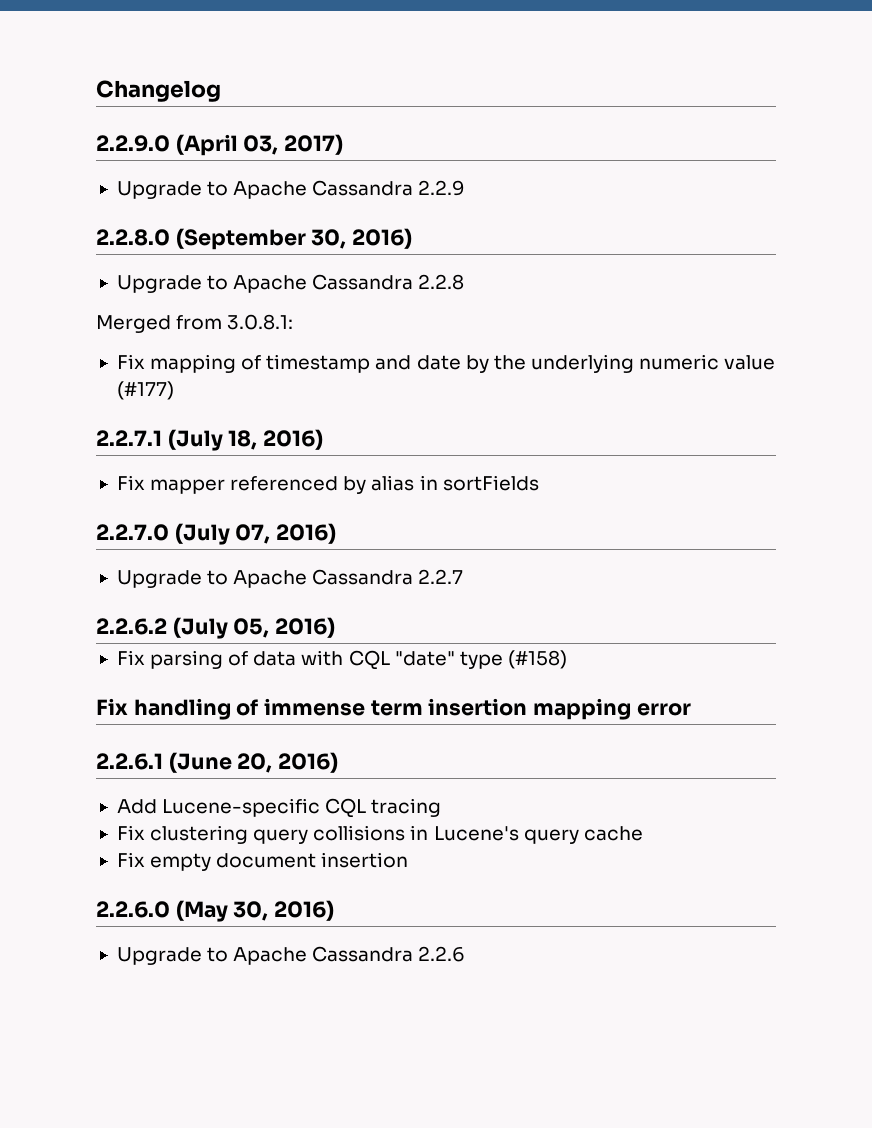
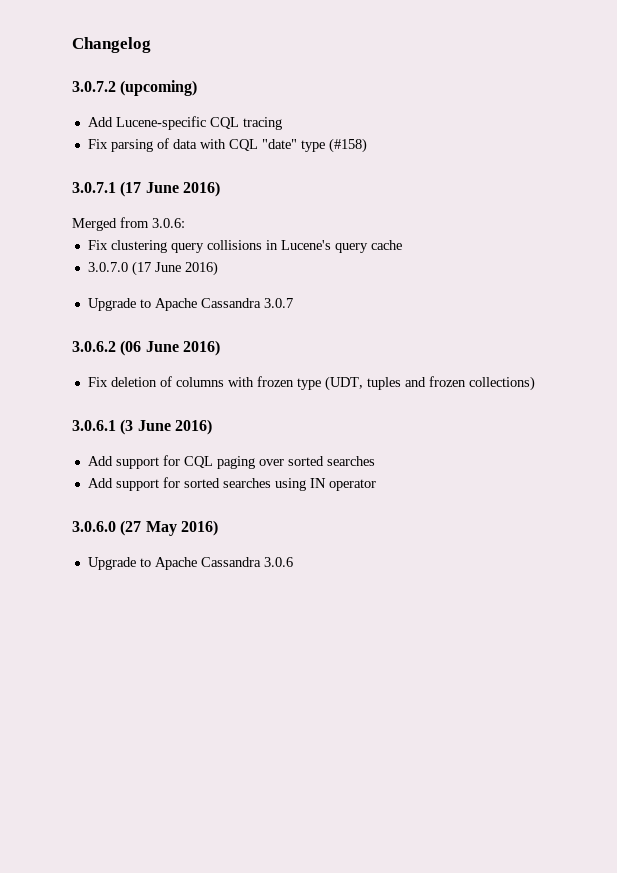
- 2.2.9.0 (April 03, 2017)
- Upgrade to Apache Cassandra 2.2.9
- 2.2.8.0 (September 30, 2016)
- Upgrade to Apache Cassandra 2.2.8
- Merged from 3.0.8.1:
- Fix mapping of timestamp and date by the underlying numeric value (#177)
- 2.2.7.1 (July 18, 2016)
- Fix mapper referenced by alias in sortFields
- 2.2.7.0 (July 07, 2016)
- Upgrade to Apache Cassandra 2.2.7
- 2.2.6.2 (July 05, 2016)
+ 3.0.7.2 (upcoming)
+ Add Lucene-specific CQL tracing
- Fix handling of immense term insertion mapping error
- 2.2.6.1 (June 20, 2016)
- Add Lucene-specific CQL tracing
+ 3.0.7.1 (17 June 2016)
+ Merged from 3.0.6:
- Fix empty document insertion
- 2.2.6.0 (May 30, 2016)
- Upgrade to Apache Cassandra 2.2.6
+ 3.0.7.0 (17 June 2016)
+ Upgrade to Apache Cassandra 3.0.7
+ 3.0.6.2 (06 June 2016)
+ Fix deletion of columns with frozen type (UDT, tuples and frozen collections)
+ 3.0.6.1 (3 June 2016)
+ Add support for CQL paging over sorted searches
+ Add support for sorted searches using IN operator
+ 3.0.6.0 (27 May 2016)
+ Upgrade to Apache Cassandra 3.0.6

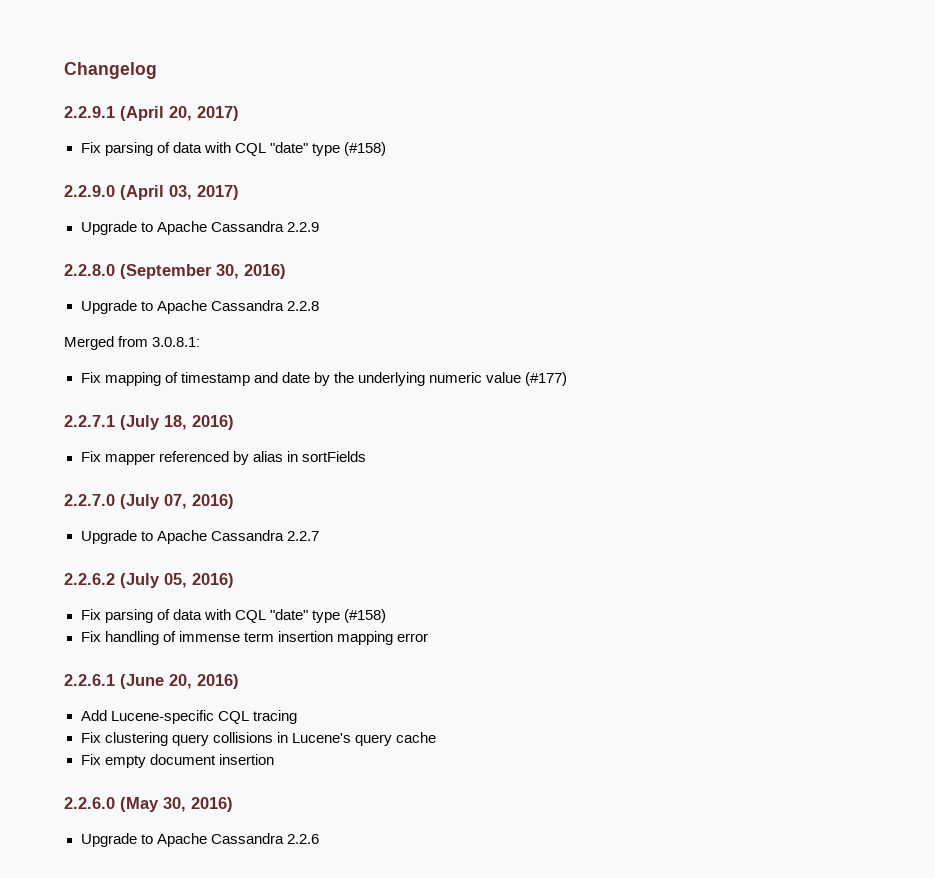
- 3.0.7.2 (upcoming)
+ 2.2.9.1 (April 20, 2017)
+ Fix parsing of data with CQL "date" type (#158)
+ 2.2.9.0 (April 03, 2017)
+ Upgrade to Apache Cassandra 2.2.9
+ 2.2.8.0 (September 30, 2016)
+ Upgrade to Apache Cassandra 2.2.8
+ Merged from 3.0.8.1:
+ Fix mapping of timestamp and date by the underlying numeric value (#177)
+ 2.2.7.1 (July 18, 2016)
+ Fix mapper referenced by alias in sortFields
+ 2.2.7.0 (July 07, 2016)
+ Upgrade to Apache Cassandra 2.2.7
+ 2.2.6.2 (July 05, 2016)
+ Fix parsing of data with CQL "date" type (#158)
+ Fix handling of immense term insertion mapping error
+ 2.2.6.1 (June 20, 2016)
  Add Lucene-specific CQL tracing
- Fix parsing of data with CQL "date" type (#158)
- 3.0.7.1 (17 June 2016)
- Merged from 3.0.6:
- 3.0.7.0 (17 June 2016)
- Upgrade to Apache Cassandra 3.0.7
- 3.0.6.2 (06 June 2016)
- Fix deletion of columns with frozen type (UDT, tuples and frozen collections)
- 3.0.6.1 (3 June 2016)
- Add support for CQL paging over sorted searches
- Add support for sorted searches using IN operator
- 3.0.6.0 (27 May 2016)
- Upgrade to Apache Cassandra 3.0.6
+ Fix empty document insertion
+ 2.2.6.0 (May 30, 2016)
+ Upgrade to Apache Cassandra 2.2.6

